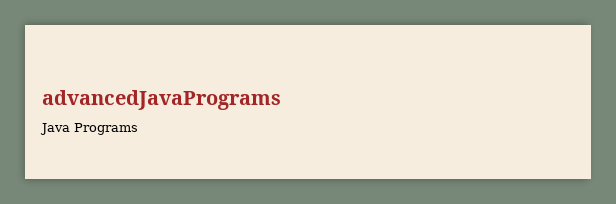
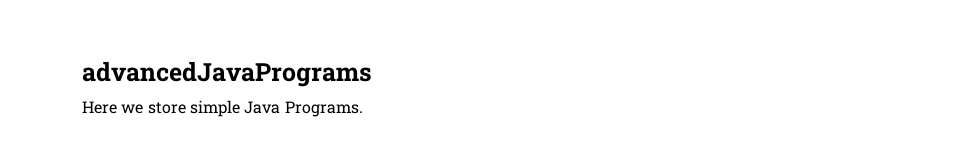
- Java Programs
+ Here we store simple Java Programs.

